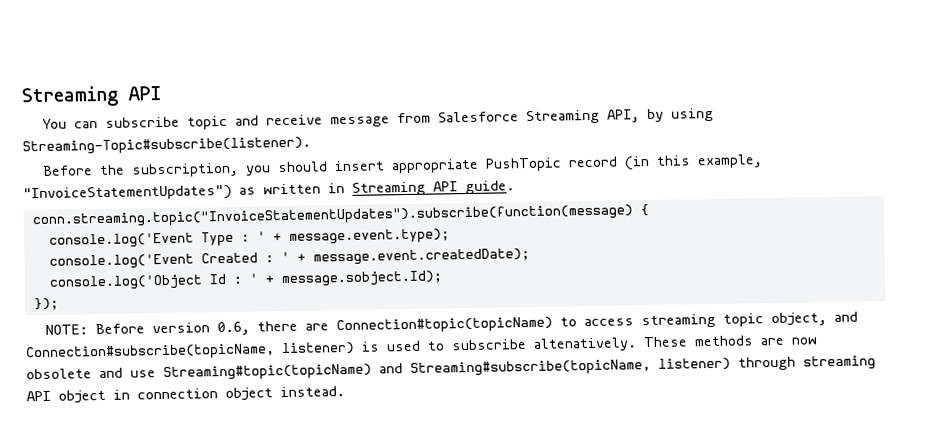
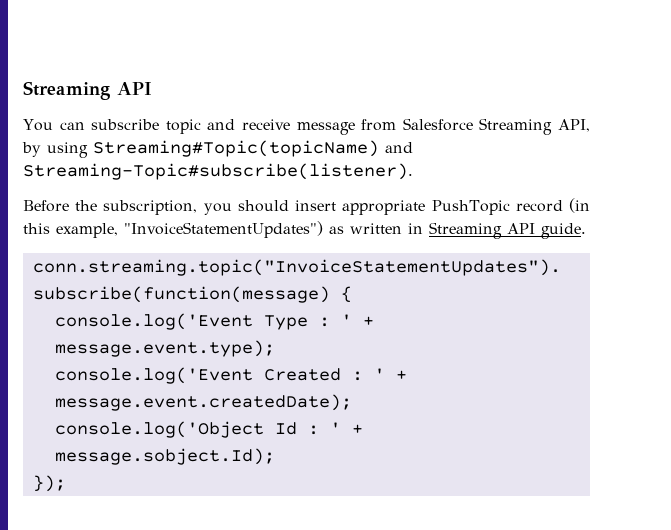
- You can subscribe topic and receive message from Salesforce Streaming API, by using Streaming-Topic#subscribe(listener).
+ You can subscribe topic and receive message from Salesforce Streaming API, by using Streaming#Topic(topicName) and Streaming-Topic#subscribe(listener).
- NOTE: Before version 0.6, there are Connection#topic(topicName) to access streaming topic object, and Connection#subscribe(topicName, listener) is used to subscribe altenatively. These methods are now obsolete and use Streaming#topic(topicName) and Streaming#subscribe(topicName, listener) through streaming API object in connection object instead.

